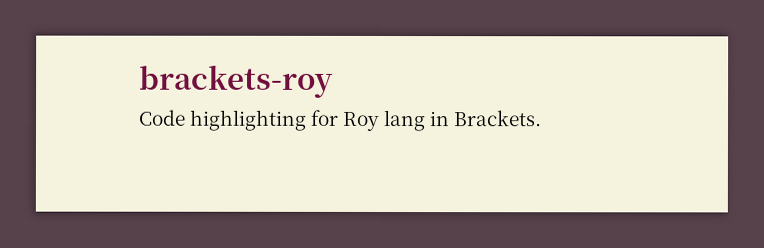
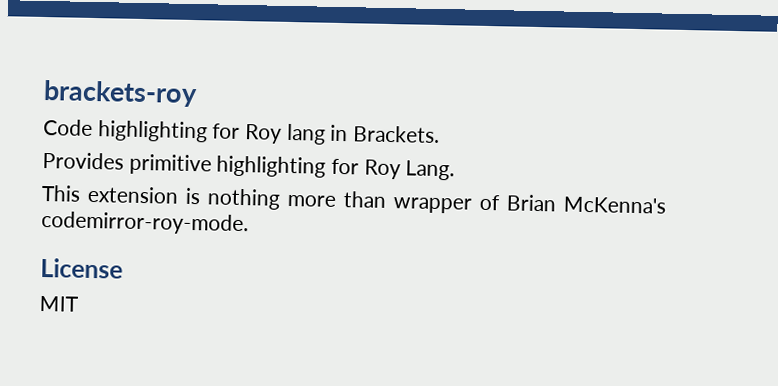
+ Provides primitive highlighting for Roy Lang.
+ This extension is nothing more than wrapper of Brian McKenna's codemirror-roy-mode.
+ License
+ MIT

